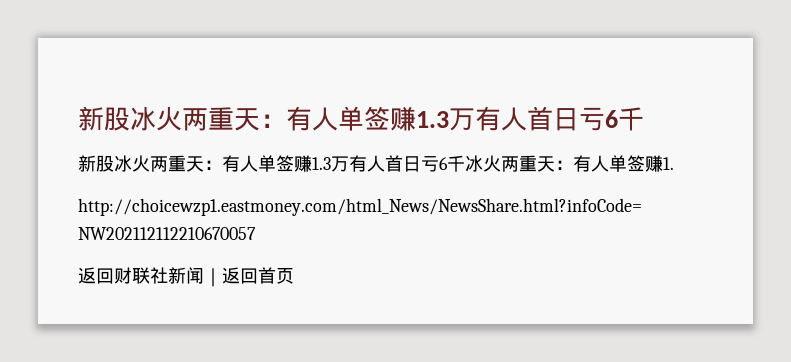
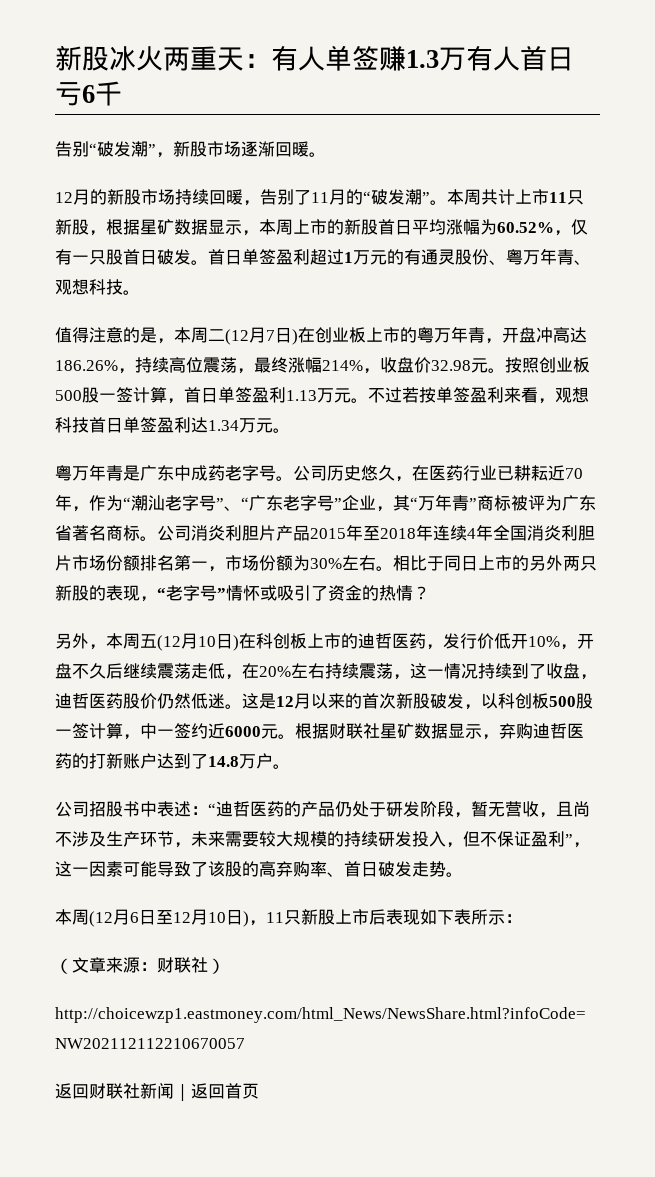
- 新股冰火两重天：有人单签赚1.3万有人首日亏6千冰火两重天：有人单签赚1.
+ 告别“破发潮”，新股市场逐渐回暖。
+ 12月的新股市场持续回暖，告别了11月的“破发潮”。本周共计上市11只新股，根据星矿数据显示，本周上市的新股首日平均涨幅为60.52%，仅有一只股首日破发。首日单签盈利超过1万元的有通灵股份、粤万年青、观想科技。
+ 值得注意的是，本周二(12月7日)在创业板上市的粤万年青，开盘冲高达186.26%，持续高位震荡，最终涨幅214%，收盘价32.98元。按照创业板500股一签计算，首日单签盈利1.13万元。不过若按单签盈利来看，观想科技首日单签盈利达1.34万元。
+ 粤万年青是广东中成药老字号。公司历史悠久，在医药行业已耕耘近70年，作为“潮汕老字号”、“广东老字号”企业，其“万年青”商标被评为广东省著名商标。公司消炎利胆片产品2015年至2018年连续4年全国消炎利胆片市场份额排名第一，市场份额为30%左右。相比于同日上市的另外两只新股的表现，“老字号”情怀或吸引了资金的热情？
+ 另外，本周五(12月10日)在科创板上市的迪哲医药，发行价低开10%，开盘不久后继续震荡走低，在20%左右持续震荡，这一情况持续到了收盘，迪哲医药股价仍然低迷。这是12月以来的首次新股破发，以科创板500股一签计算，中一签约近6000元。根据财联社星矿数据显示，弃购迪哲医药的打新账户达到了14.8万户。
+ 公司招股书中表述：“迪哲医药的产品仍处于研发阶段，暂无营收，且尚不涉及生产环节，未来需要较大规模的持续研发投入，但不保证盈利”，这一因素可能导致了该股的高弃购率、首日破发走势。
+ 本周(12月6日至12月10日)，11只新股上市后表现如下表所示：
+ （文章来源：财联社）

